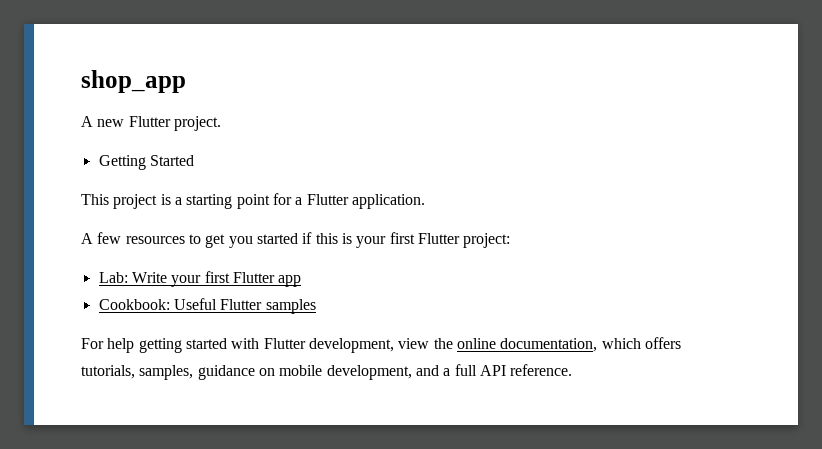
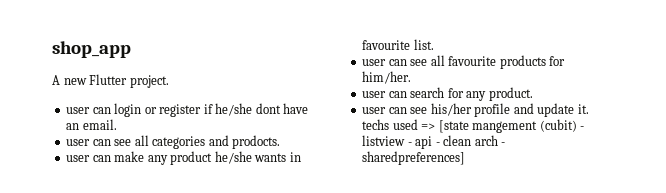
- Getting Started
- This project is a starting point for a Flutter application.
- A few resources to get you started if this is your first Flutter project:
- Lab: Write your first Flutter app
- Cookbook: Useful Flutter samples
- For help getting started with Flutter development, view the online documentation, which offers tutorials, samples, guidance on mobile development, and a full API reference.
+ user can login or register if he/she dont have an email.
+ user can see all categories and prodocts.
+ user can make any product he/she wants in favourite list.
+ user can see all favourite products for him/her.
+ user can search for any product.
+ user can see his/her profile and update it. techs used => [state mangement (cubit) - listview - api - clean arch - sharedpreferences]

